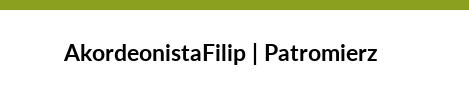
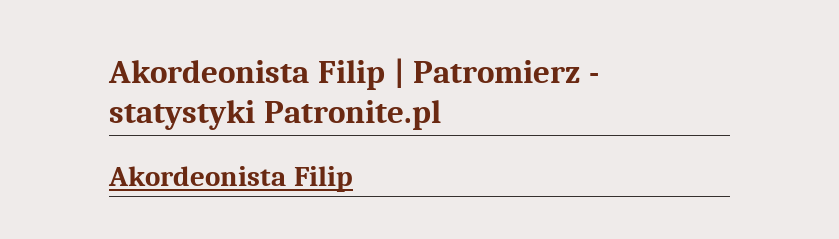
- AkordeonistaFilip | Patromierz
+ Akordeonista Filip | Patromierz - statystyki Patronite.pl
+ Akordeonista Filip

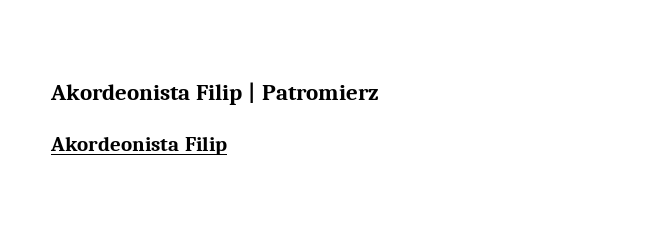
- Akordeonista Filip | Patromierz - statystyki Patronite.pl
+ Akordeonista Filip | Patromierz

